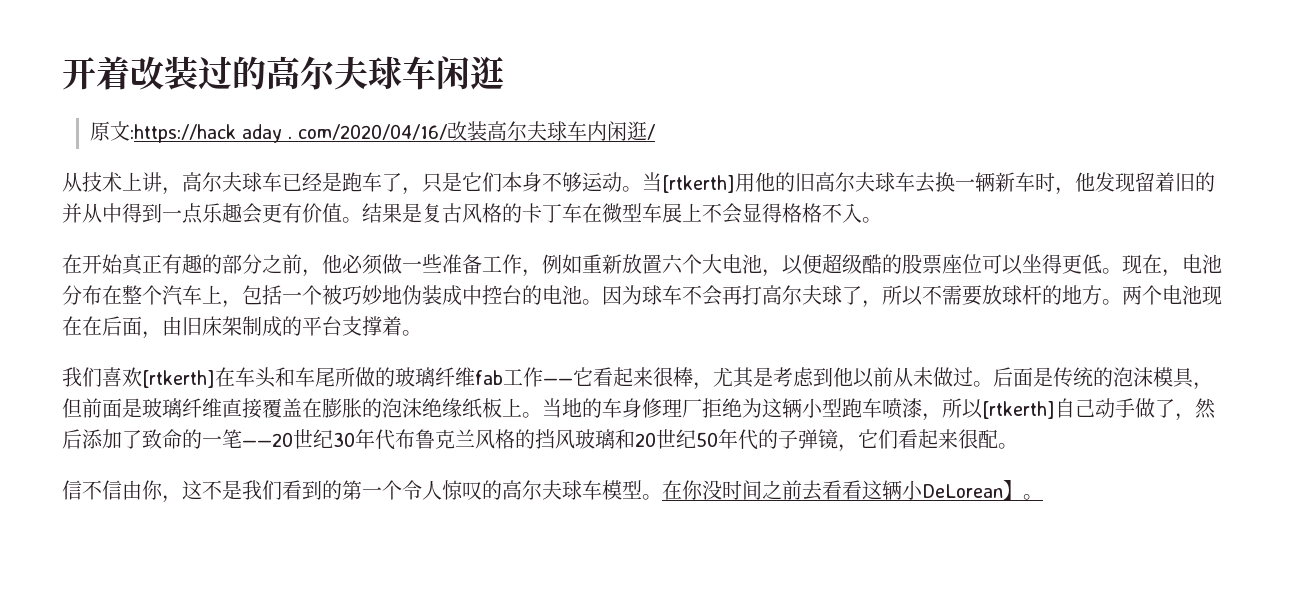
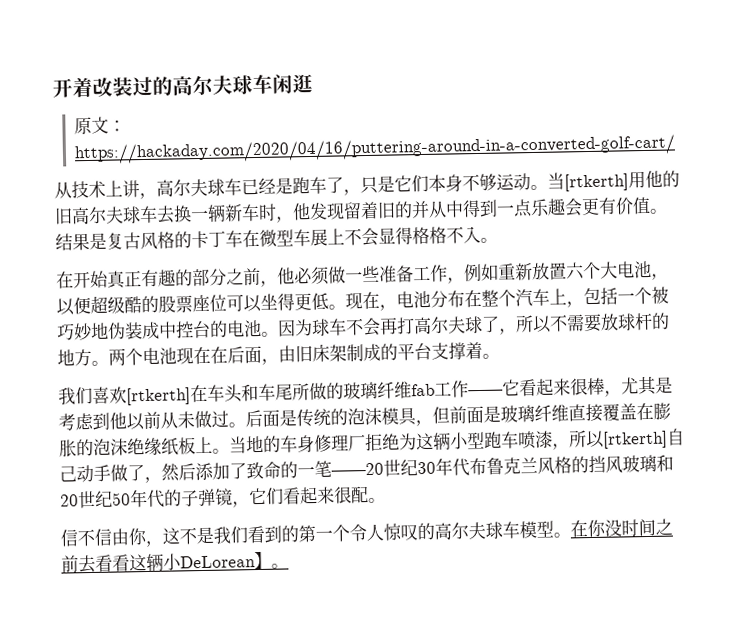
- 原文:https://hack aday . com/2020/04/16/改装高尔夫球车内闲逛/
+ 原文：https://hackaday.com/2020/04/16/puttering-around-in-a-converted-golf-cart/

